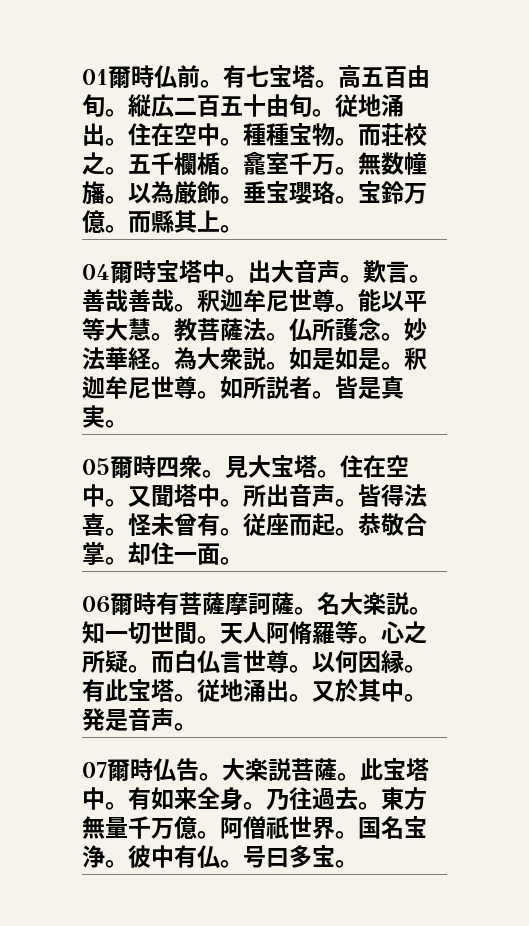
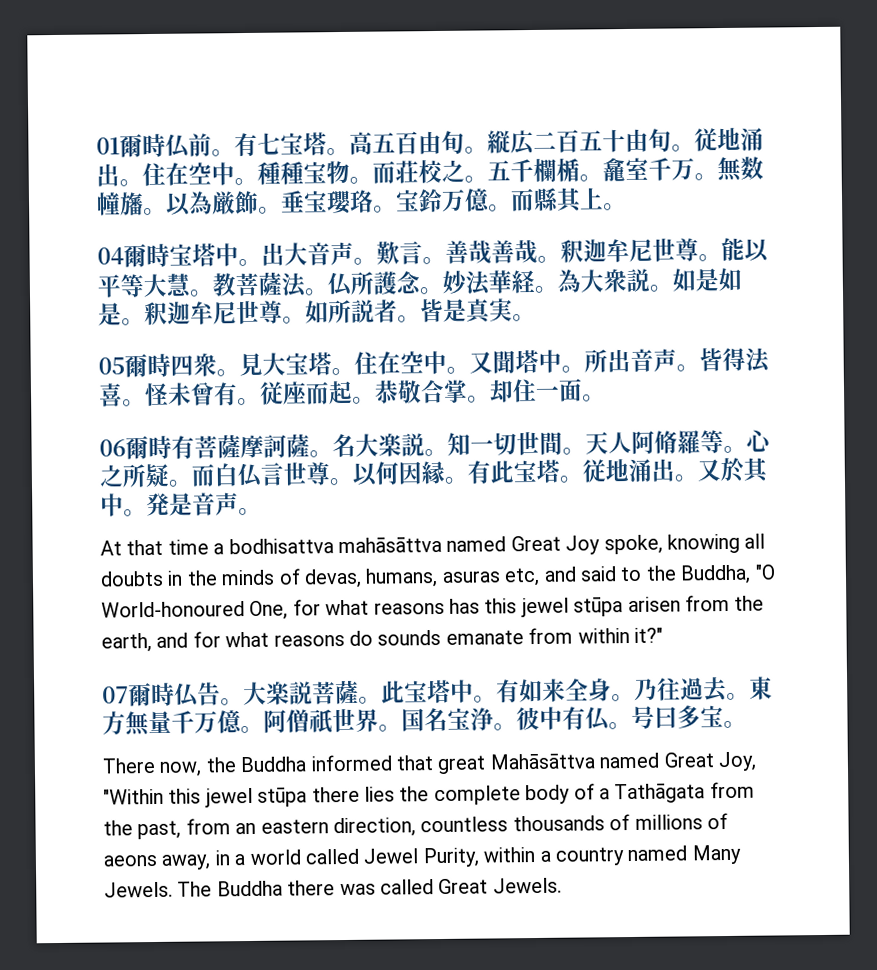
+ At that time a bodhisattva mahāsāttva named Great Joy spoke, knowing all doubts in the minds of devas, humans, asuras etc, and said to the Buddha, "O World-honoured One, for what reasons has this jewel stūpa arisen from the earth, and for what reasons do sounds emanate from within it?"
+ There now, the Buddha informed that great Mahāsāttva named Great Joy, "Within this jewel stūpa there lies the complete body of a Tathāgata from the past, from an eastern direction, countless thousands of millions of aeons away, in a world called Jewel Purity, within a country named Many Jewels. The Buddha there was called Great Jewels.

